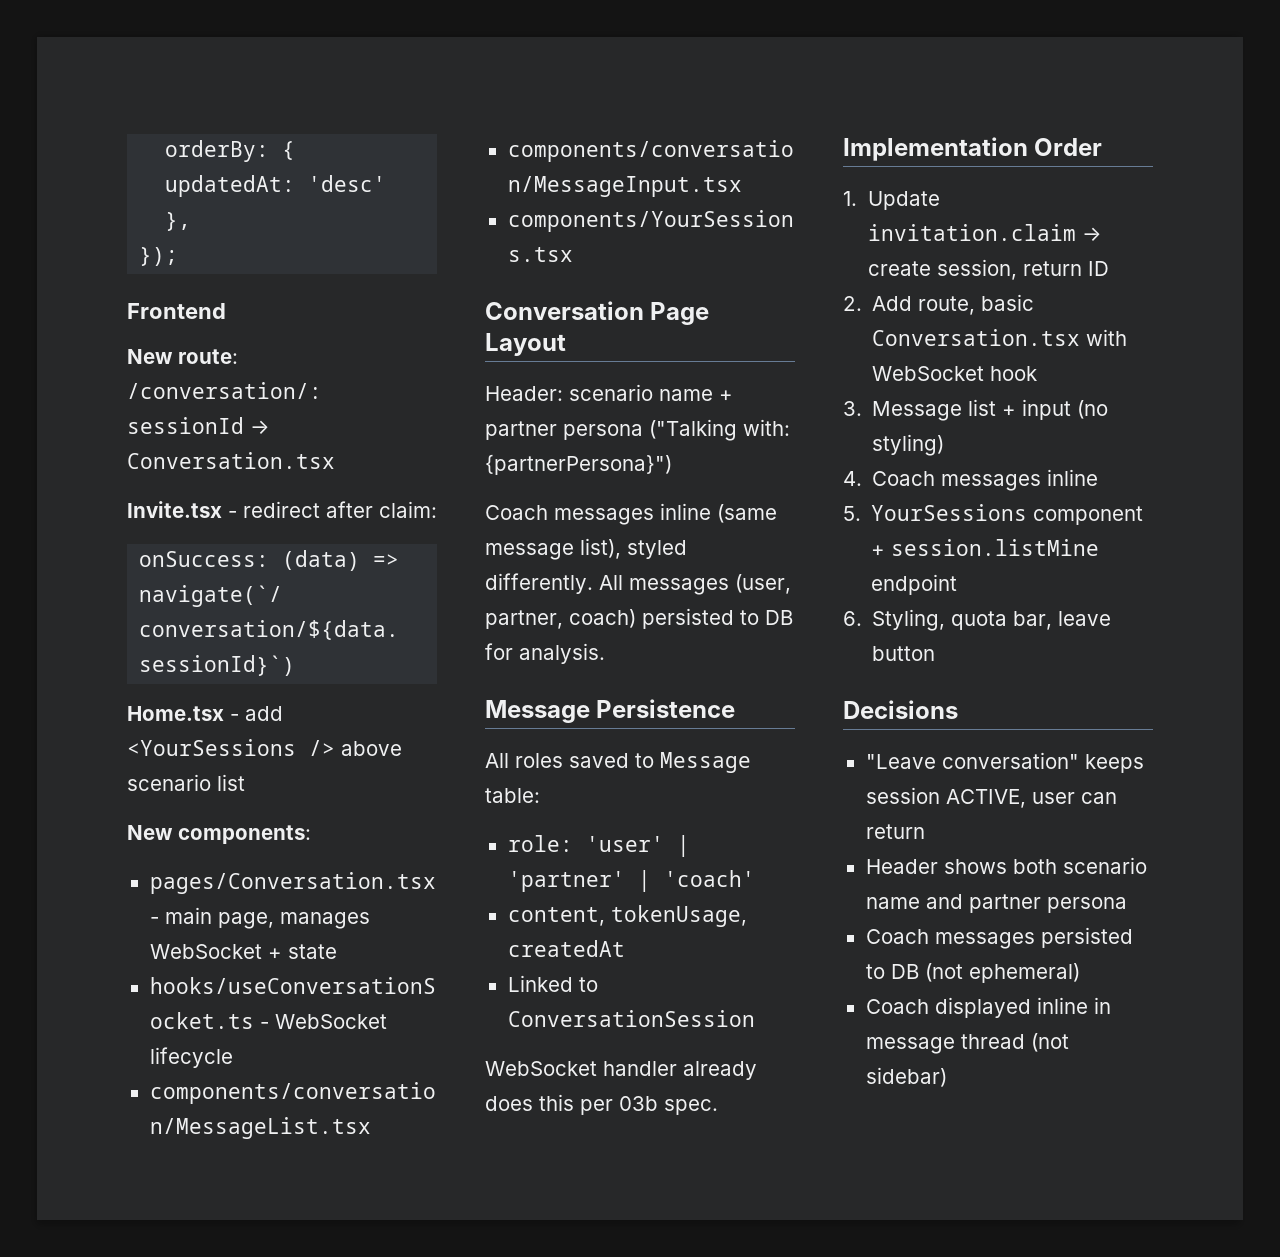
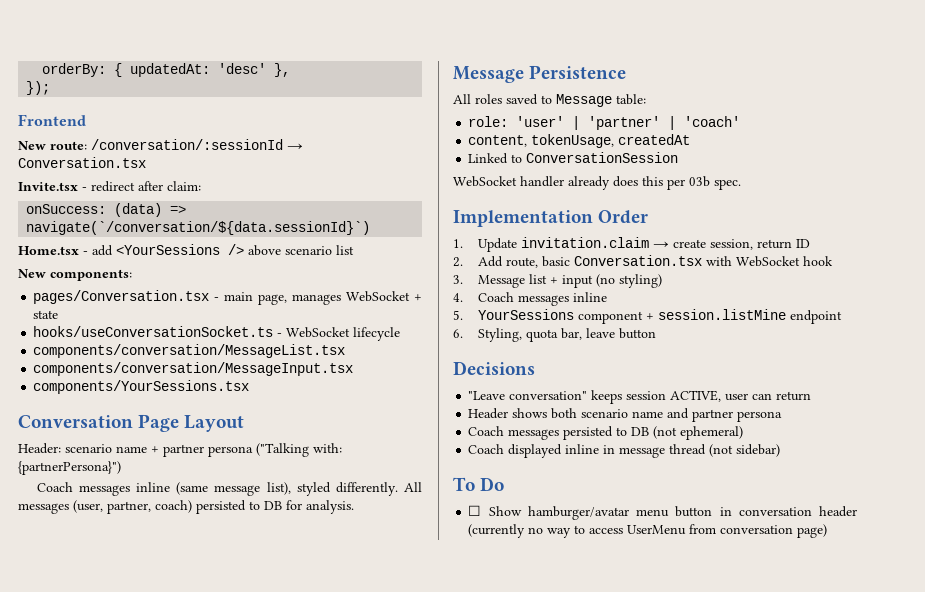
+ To Do
+ ☐ Show hamburger/avatar menu button in conversation header (currently no way to access UserMenu from conversation page)

